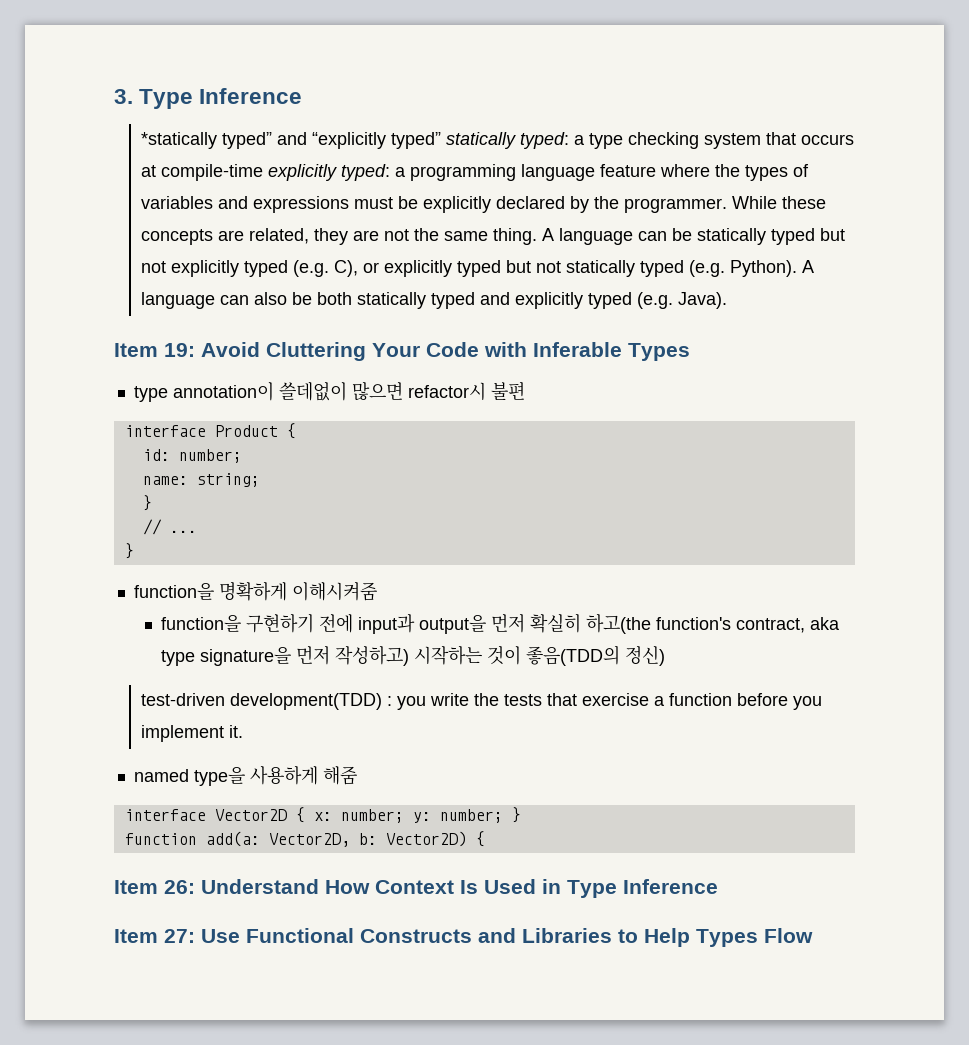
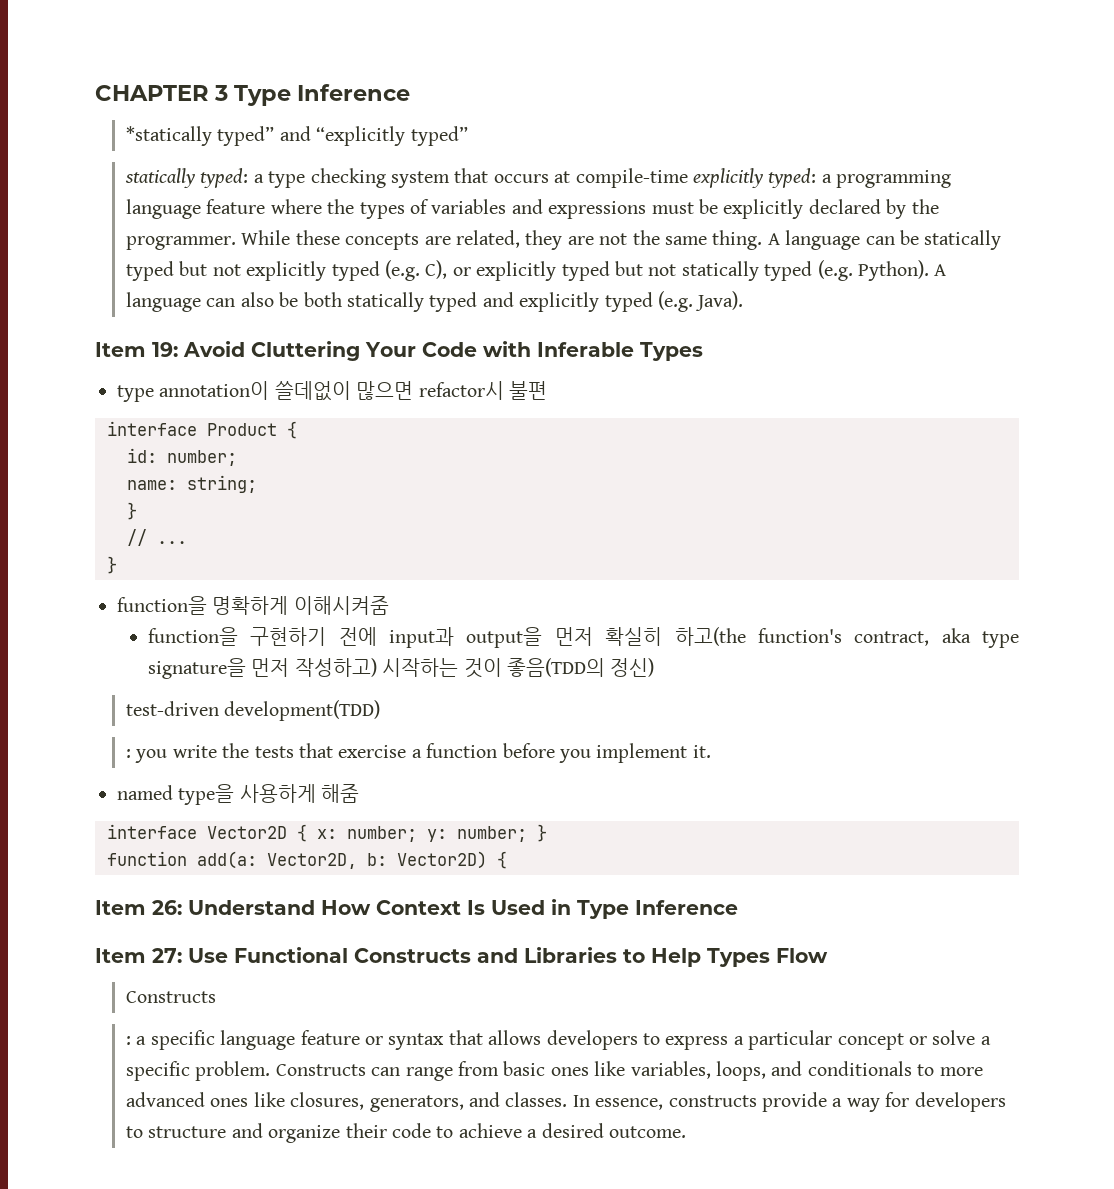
- 3. Type Inference
+ CHAPTER 3 Type Inference
- *statically typed” and “explicitly typed” statically typed: a type checking system that occurs at compile-time explicitly typed: a programming language feature where the types of variables and expressions must be explicitly declared by the programmer.
+ *statically typed” and “explicitly typed”
+ statically typed: a type checking system that occurs at compile-time explicitly typed: a programming language feature where the types of variables and expressions must be explicitly declared by the programmer.
- test-driven development(TDD) : you write the tests that exercise a function before you implement it.
+ test-driven development(TDD)
+ : you write the tests that exercise a function before you implement it.
  Item 27: Use Functional Constructs and Libraries to Help Types Flow
+ Constructs
+ : a specific language feature or syntax that allows developers to express a particular concept or solve a specific problem. Constructs can range from basic ones like variables, loops, and conditionals to more advanced ones like closures, generators, and classes. In essence, constructs provide a way for developers to structure and organize their code to achieve a desired outcome.

